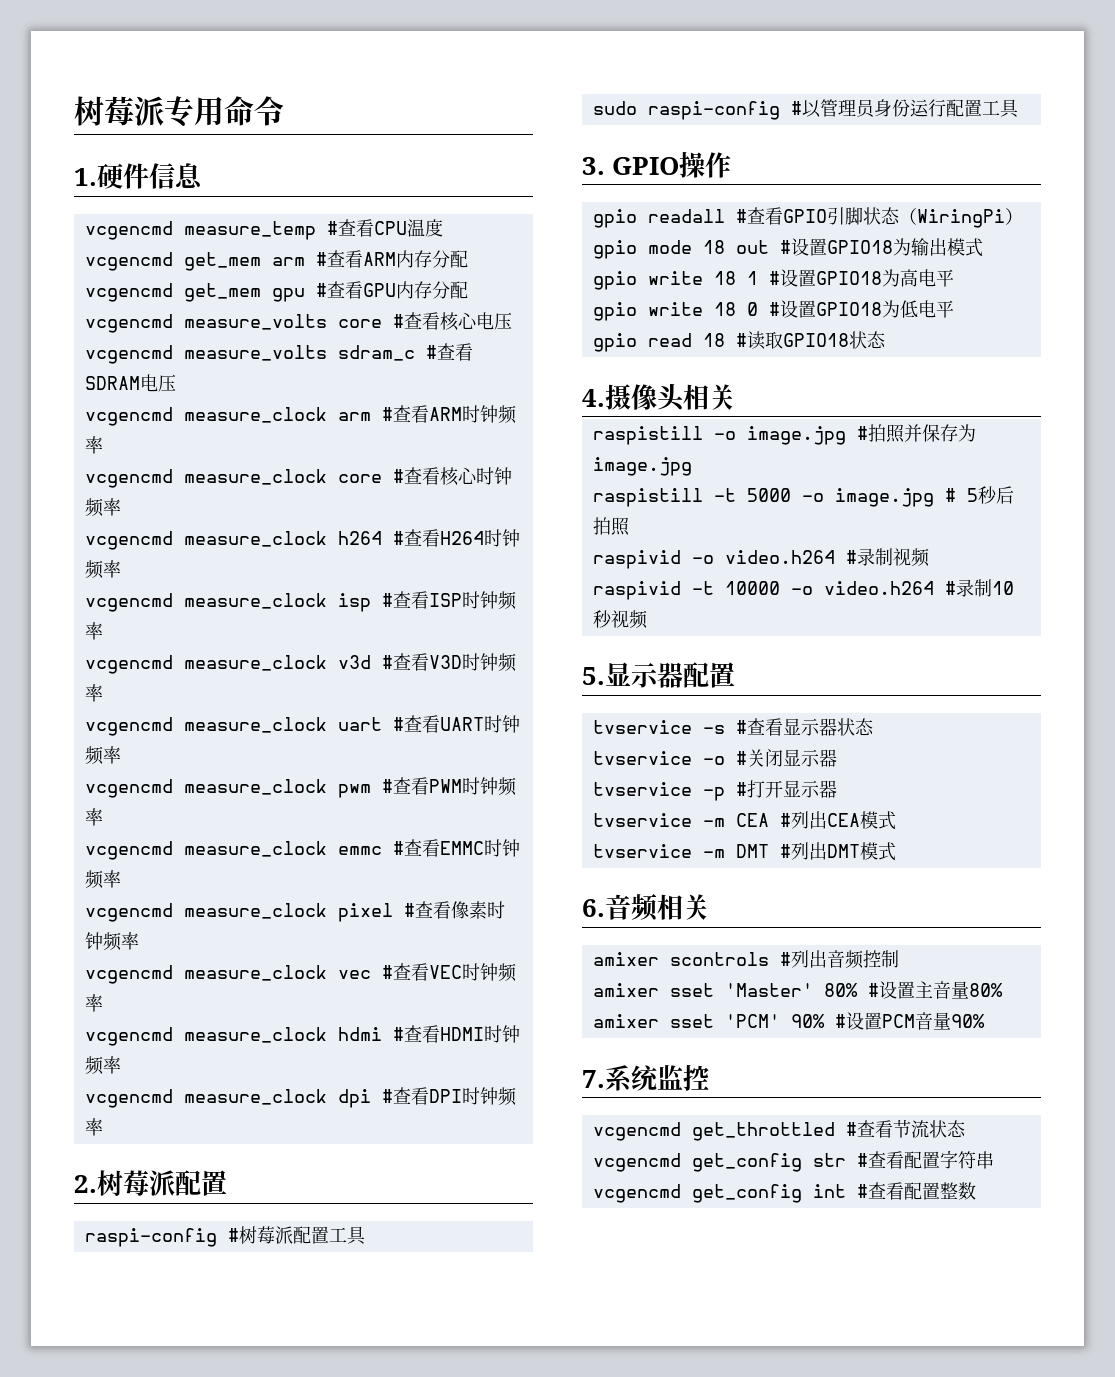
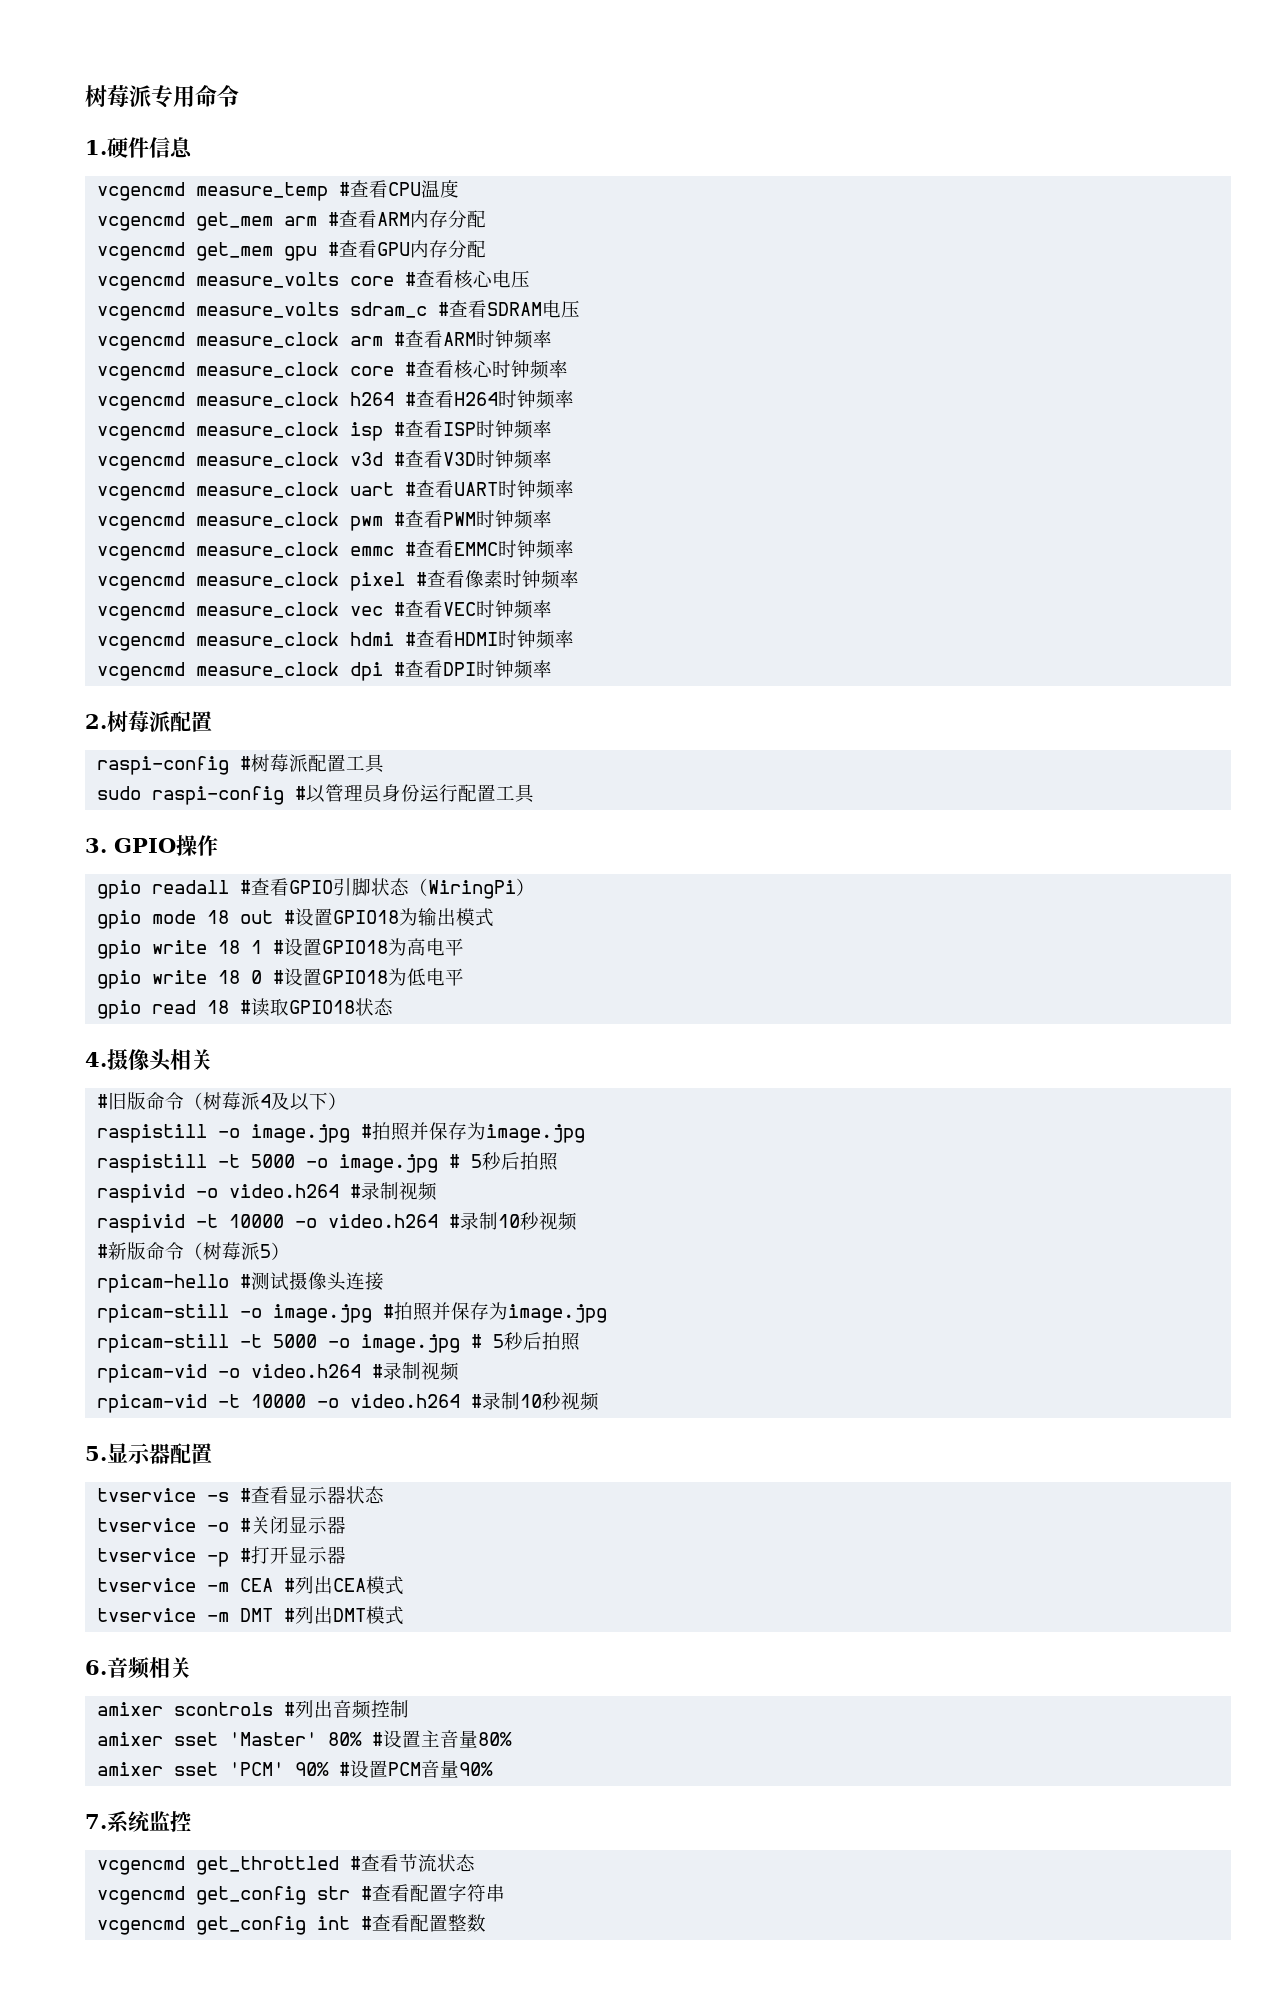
+ #旧版命令（树莓派4及以下）
+ #新版命令（树莓派5）
+ rpicam-hello #测试摄像头连接
+ rpicam-still -o image.jpg #拍照并保存为image.jpg
+ rpicam-still -t 5000 -o image.jpg # 5秒后拍照
+ rpicam-vid -o video.h264 #录制视频
+ rpicam-vid -t 10000 -o video.h264 #录制10秒视频

